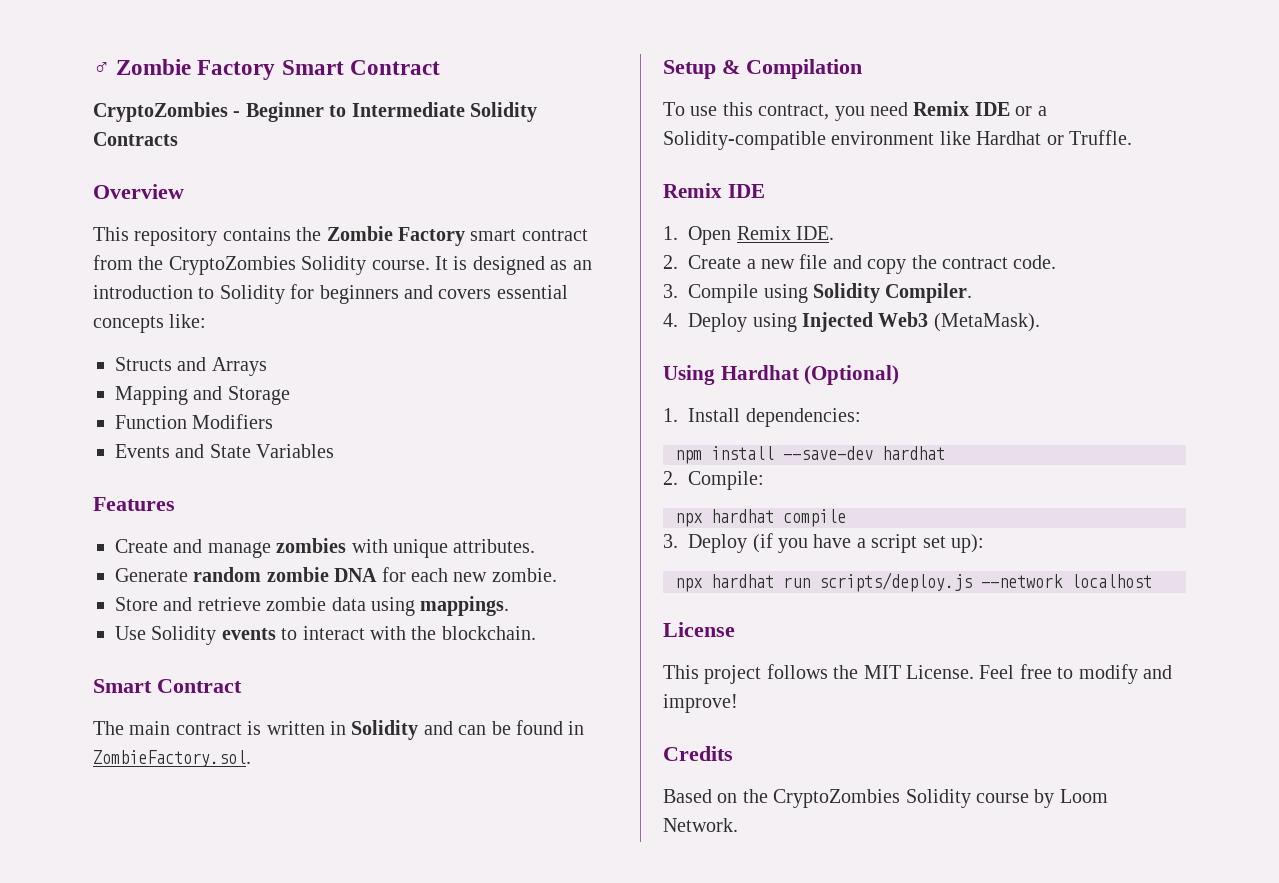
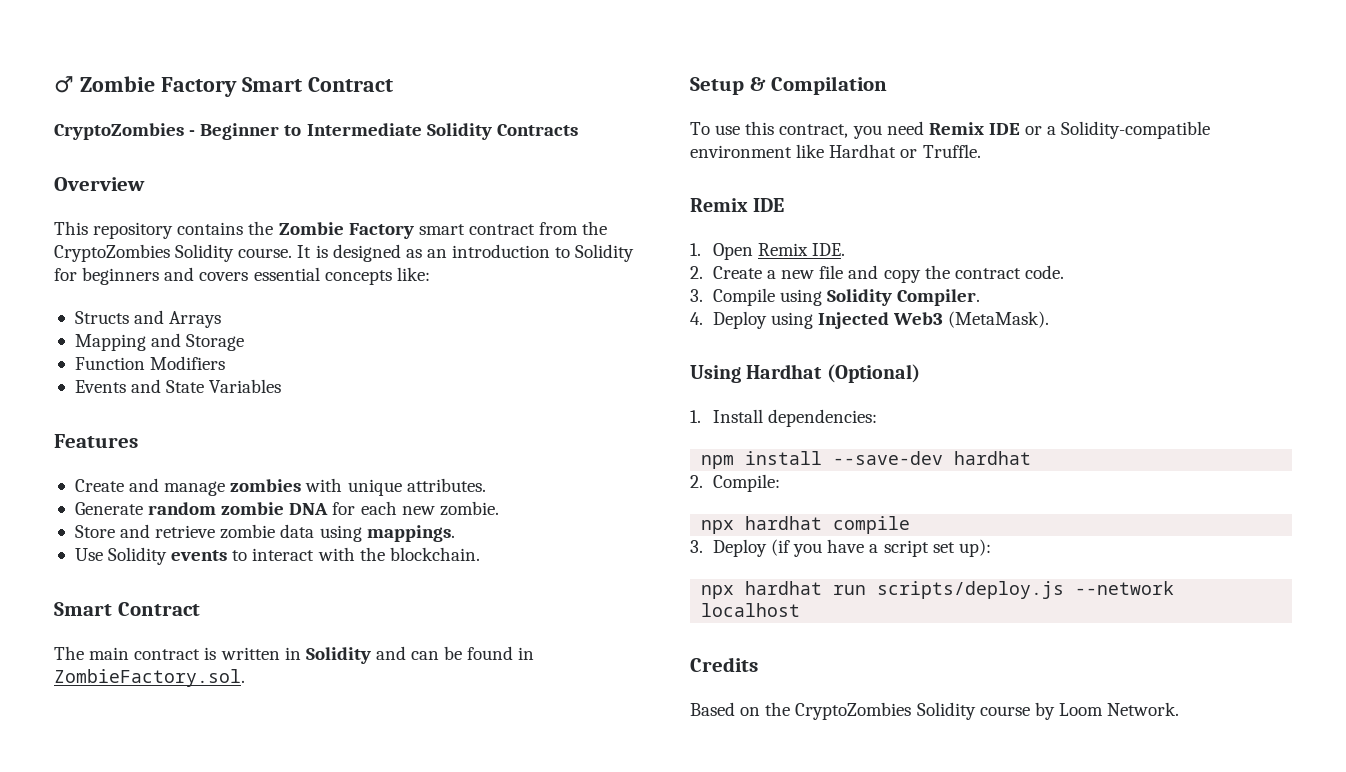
- License
- This project follows the MIT License. Feel free to modify and improve!

